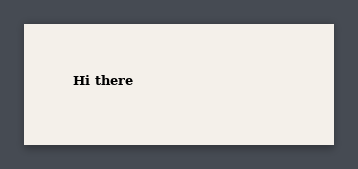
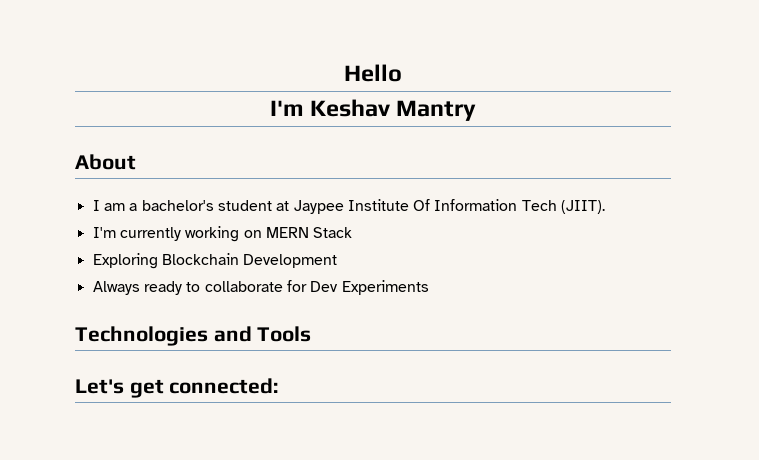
- Hi there
+ Hello
+ I'm Keshav Mantry
+ About
+ I am a bachelor's student at Jaypee Institute Of Information Tech (JIIT).
+ I'm currently working on MERN Stack
+ Exploring Blockchain Development
+ Always ready to collaborate for Dev Experiments
+ Technologies and Tools
+ Let's get connected:

